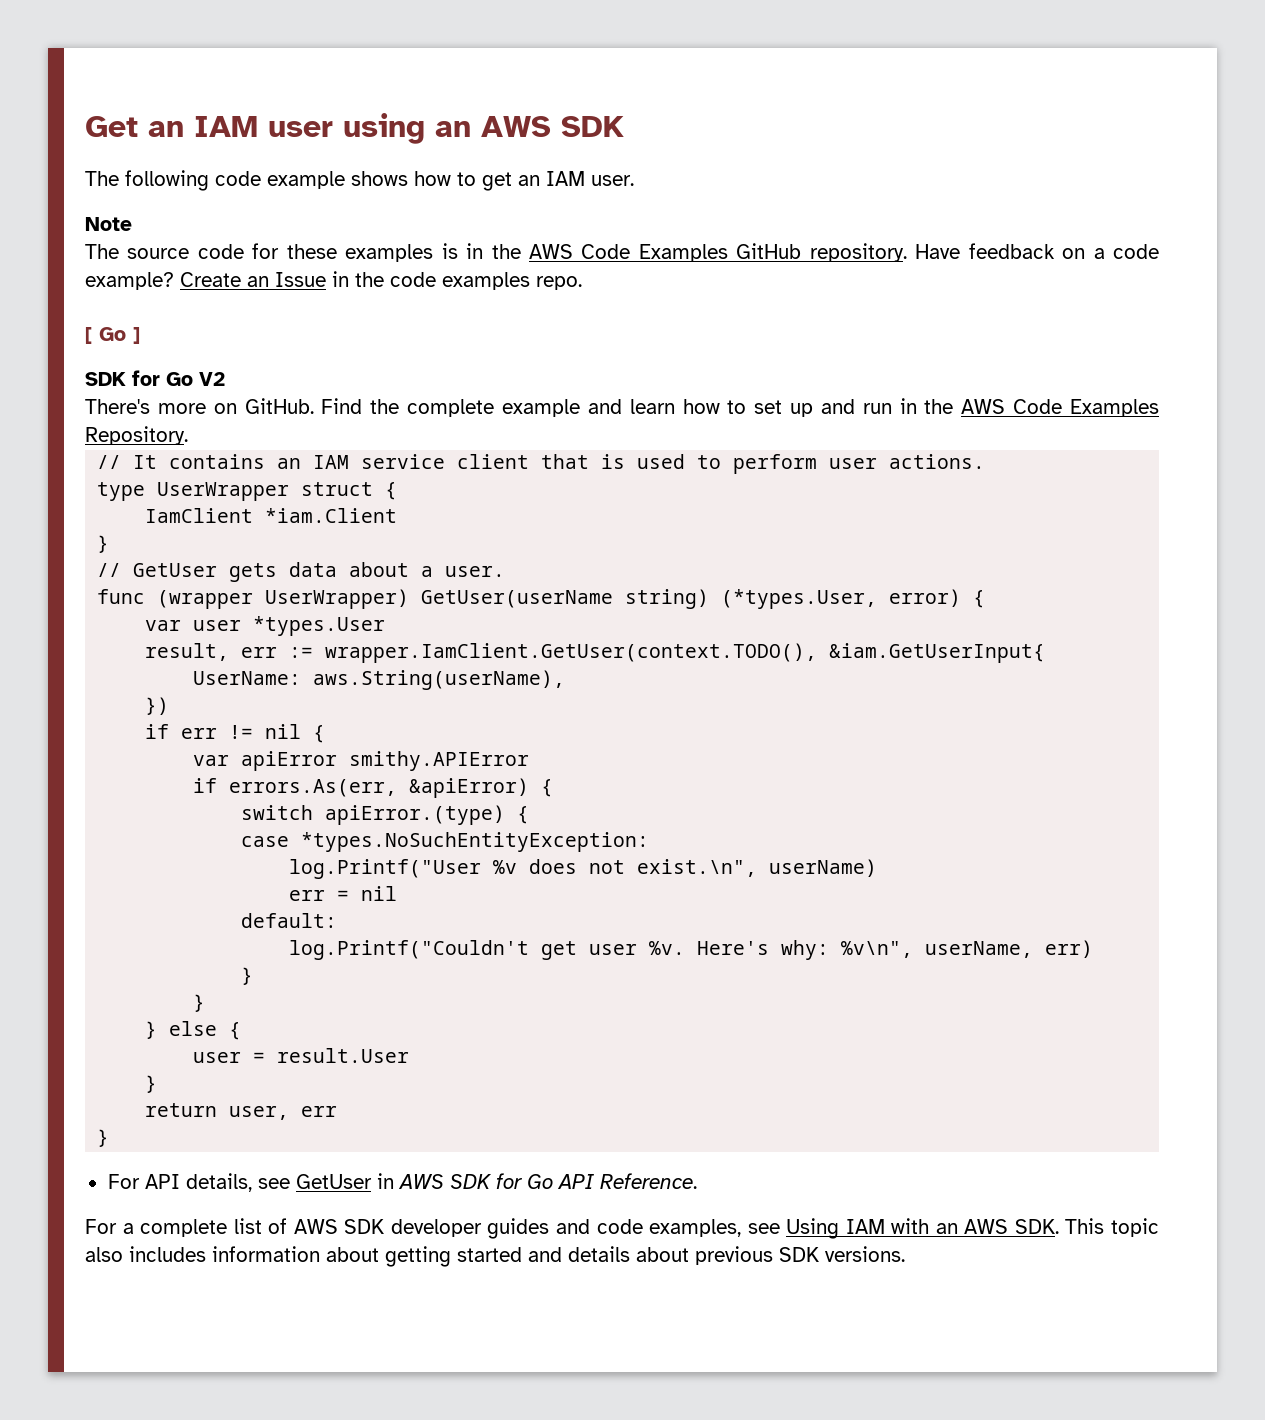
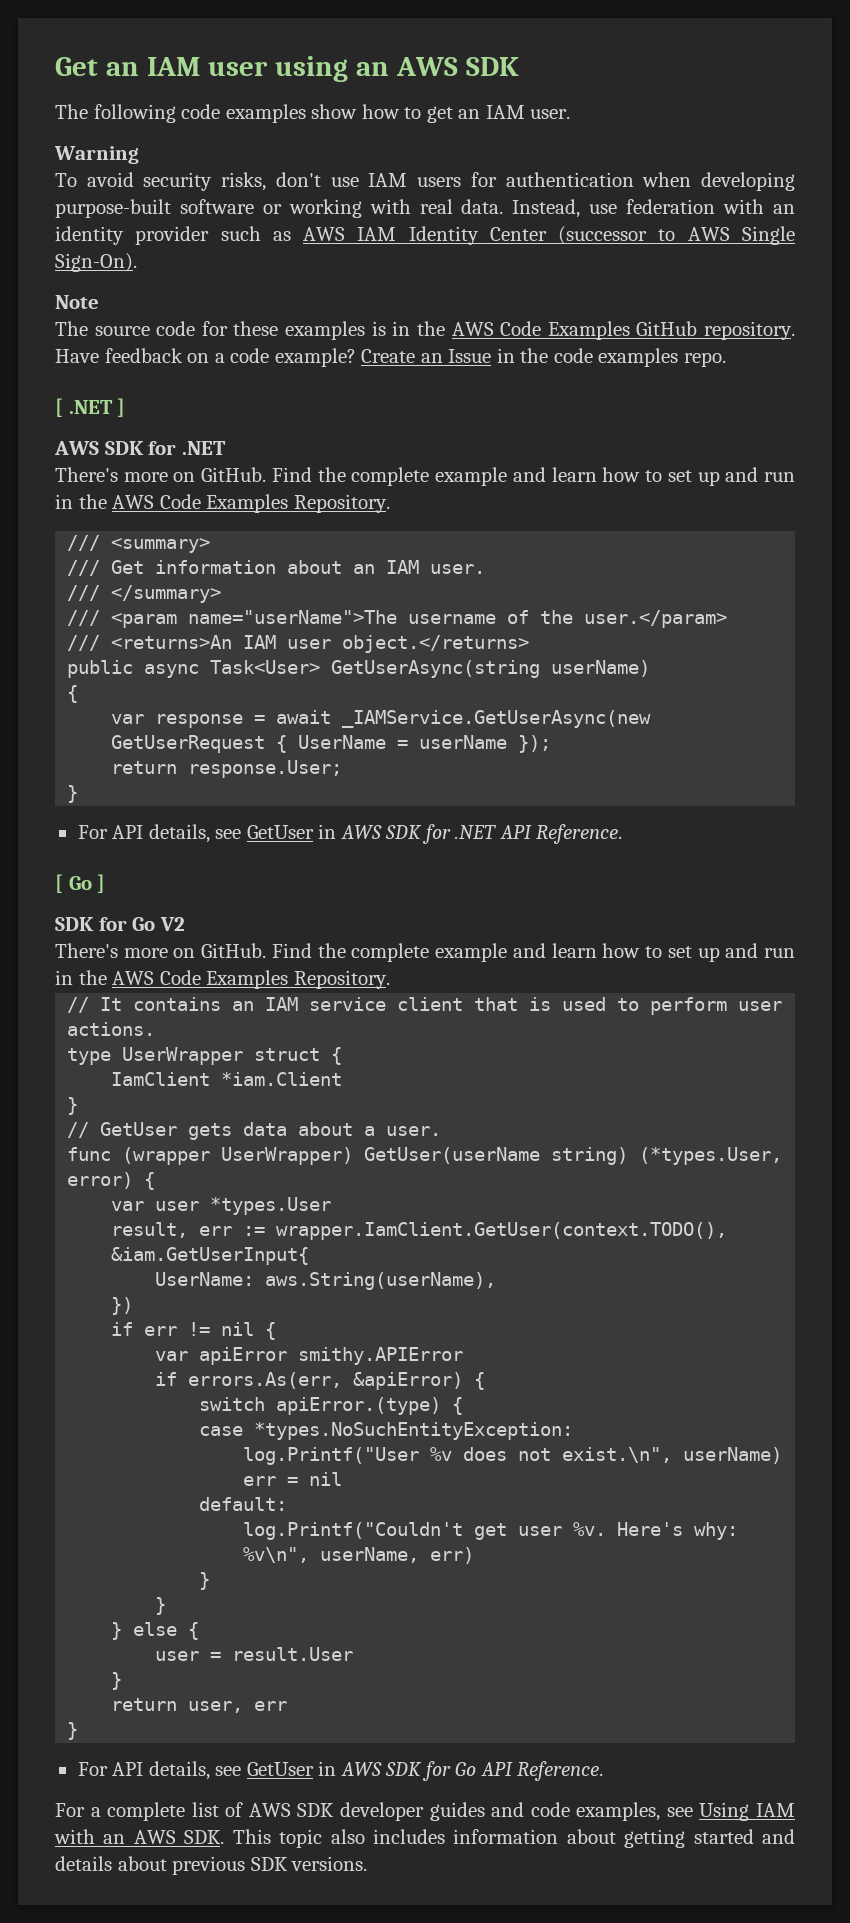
- The following code example shows how to get an IAM user.
+ The following code examples show how to get an IAM user.
+ Warning
+ To avoid security risks, don't use IAM users for authentication when developing purpose-built software or working with real data. Instead, use federation with an identity provider such as AWS IAM Identity Center (successor to AWS Single Sign-On).
+ [ .NET ]
+ AWS SDK for .NET
+ There's more on GitHub. Find the complete example and learn how to set up and run in the AWS Code Examples Repository.
+ /// <summary>
+ /// Get information about an IAM user.
+ /// </summary>
+ /// <param name="userName">The username of the user.</param>
+ /// <returns>An IAM user object.</returns>
+ public async Task<User> GetUserAsync(string userName)
+ {
+ var response = await _IAMService.GetUserAsync(new GetUserRequest { UserName = userName });
+ return response.User;
+ }
+ For API details, see GetUser in AWS SDK for .NET API Reference.

